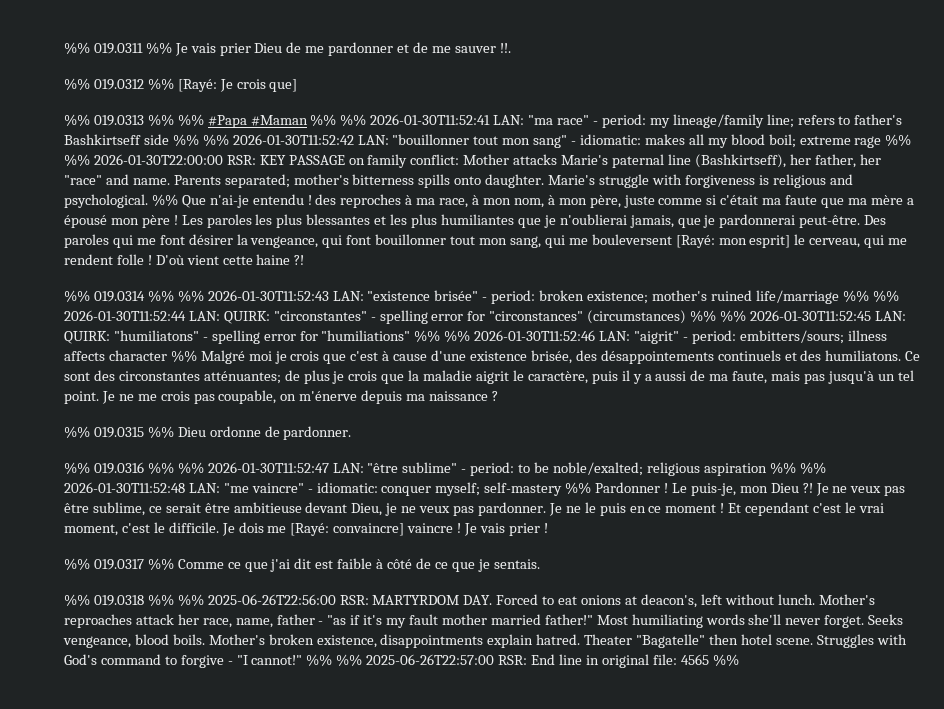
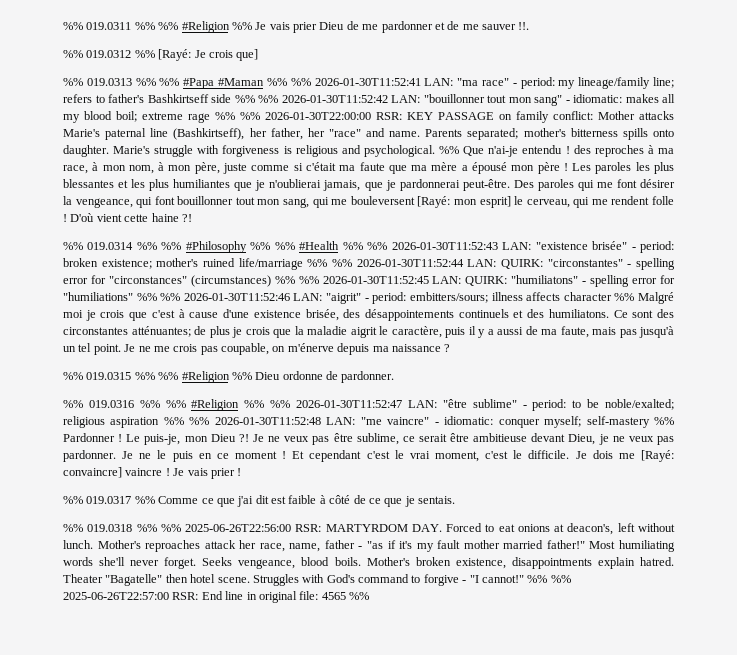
- %% 019.0311 %% Je vais prier Dieu de me pardonner et de me sauver !!.
+ %% 019.0311 %% %% #Religion %% Je vais prier Dieu de me pardonner et de me sauver !!.
- %% 019.0314 %% %% 2026-01-30T11:52:43 LAN:
+ %% 019.0314 %% %% #Philosophy %% %% #Health %% %% 2026-01-30T11:52:43 LAN:
- %% 019.0315 %% Dieu ordonne de pardonner.
+ %% 019.0315 %% %% #Religion %% Dieu ordonne de pardonner.
- %% 019.0316 %% %% 2026-01-30T11:52:47 LAN: "être sublime" - period: to be noble/exalted; religious aspiration %% %% 2026-01-30T11:52:48 LAN: "me vaincre" - idiomatic: conquer myself; self-mastery %% Pardonner !
+ %% 019.0316 %% %% #Religion %% %% 2026-01-30T11:52:47 LAN: "être sublime" - period: to be noble/exalted; religious aspiration %% %% 2026-01-30T11:52:48 LAN: "me vaincre" - idiomatic: conquer myself; self-mastery %% Pardonner !

